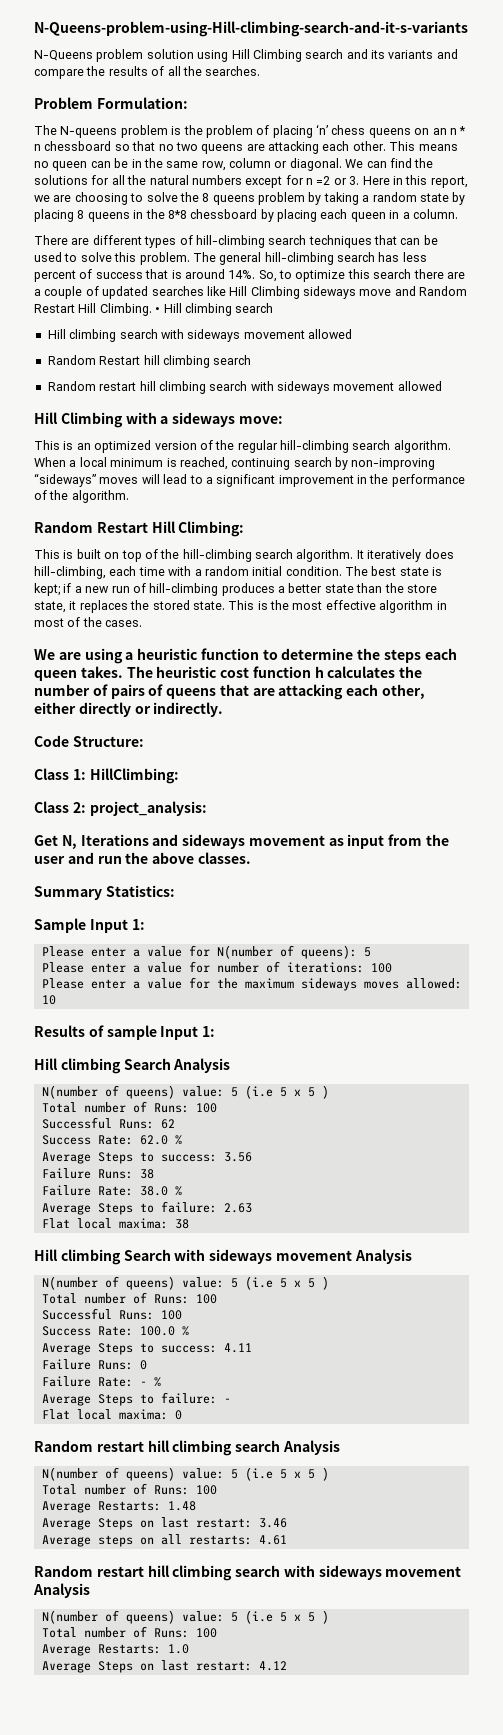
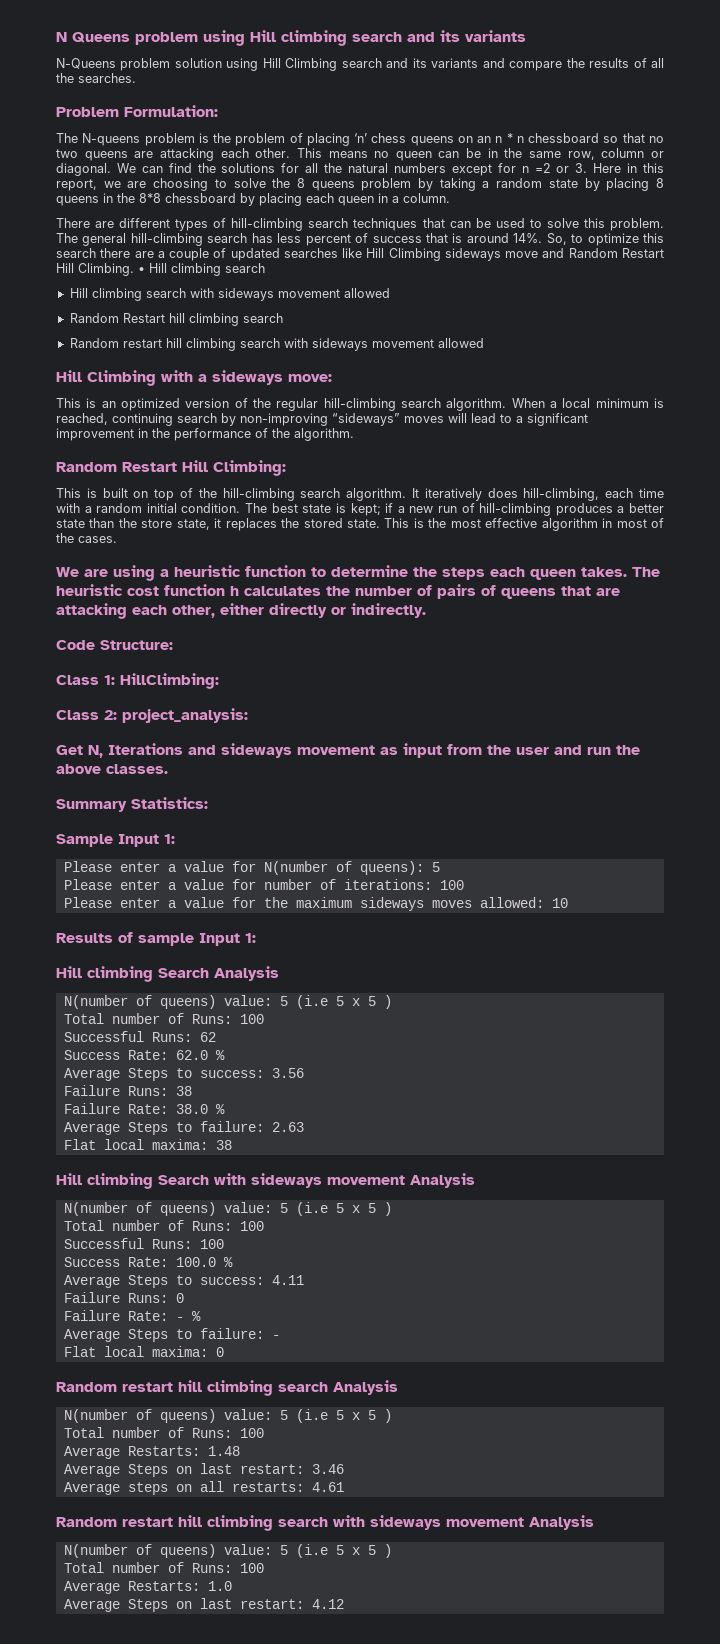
- N-Queens-problem-using-Hill-climbing-search-and-it-s-variants
+ N Queens problem using Hill climbing search and its variants

